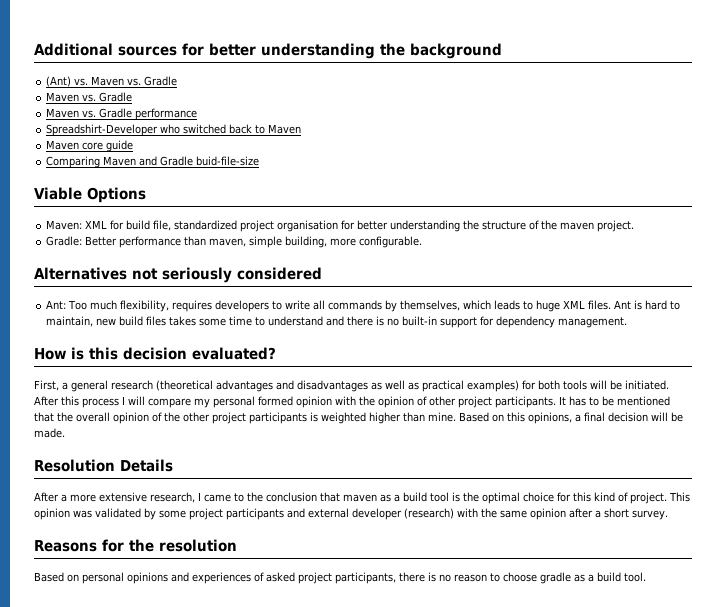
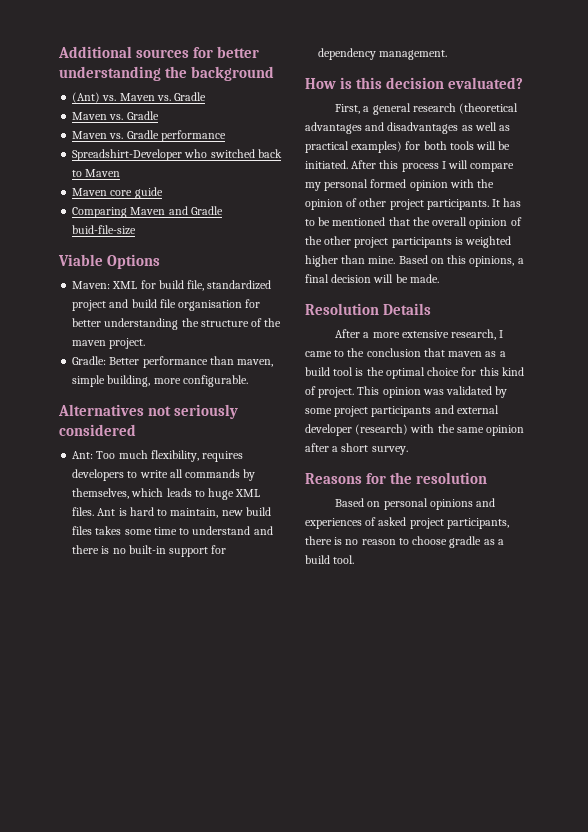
- Maven: XML for build file, standardized project organisation for better understanding the structure of the maven project.
+ Maven: XML for build file, standardized project and build file organisation for better understanding the structure of the maven project.

